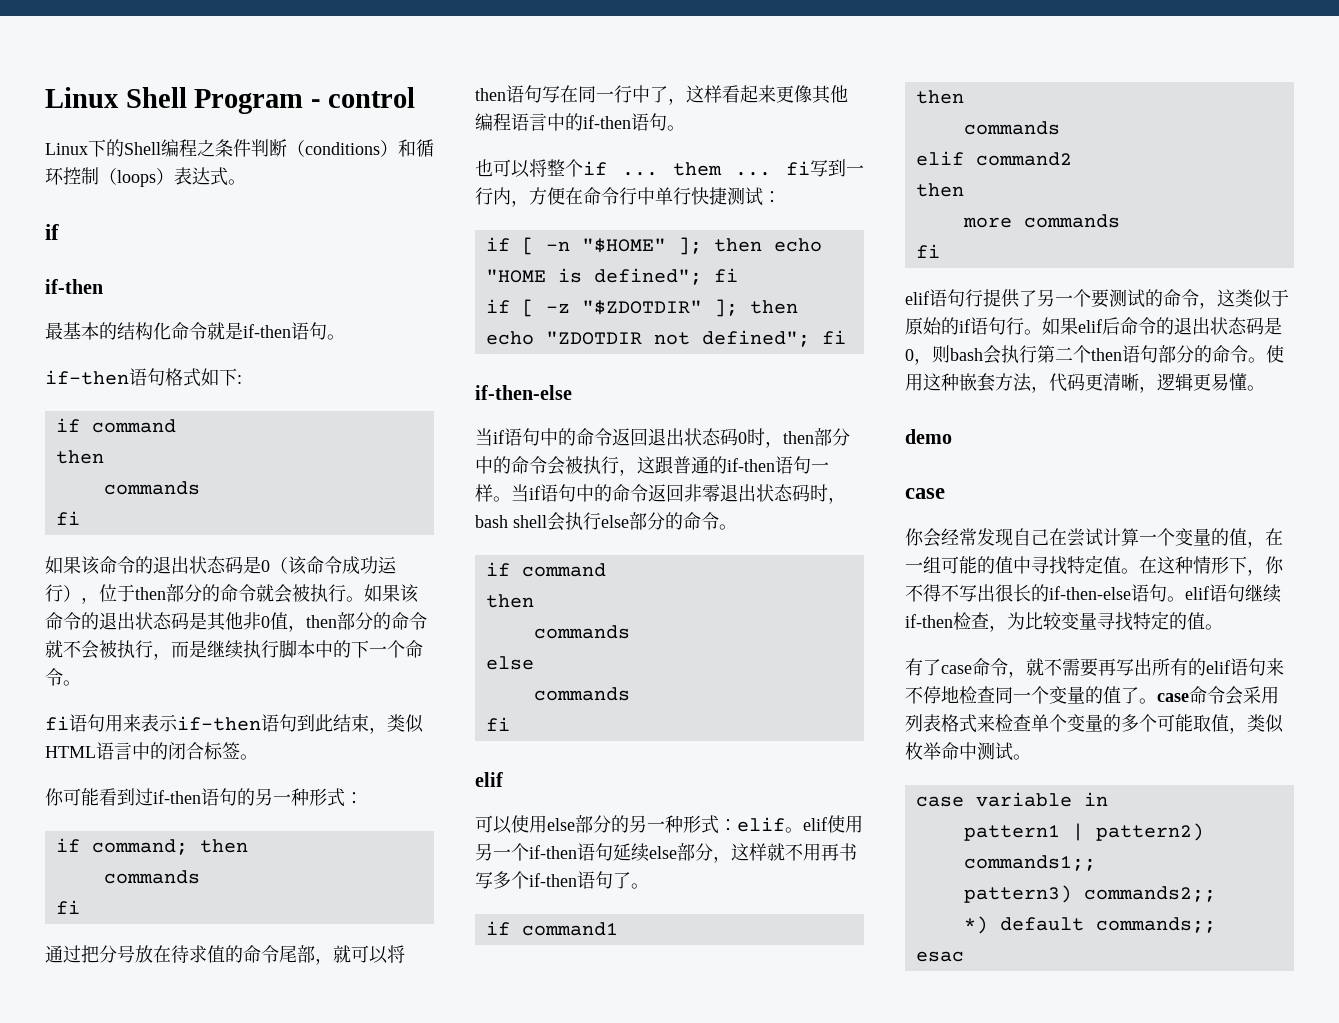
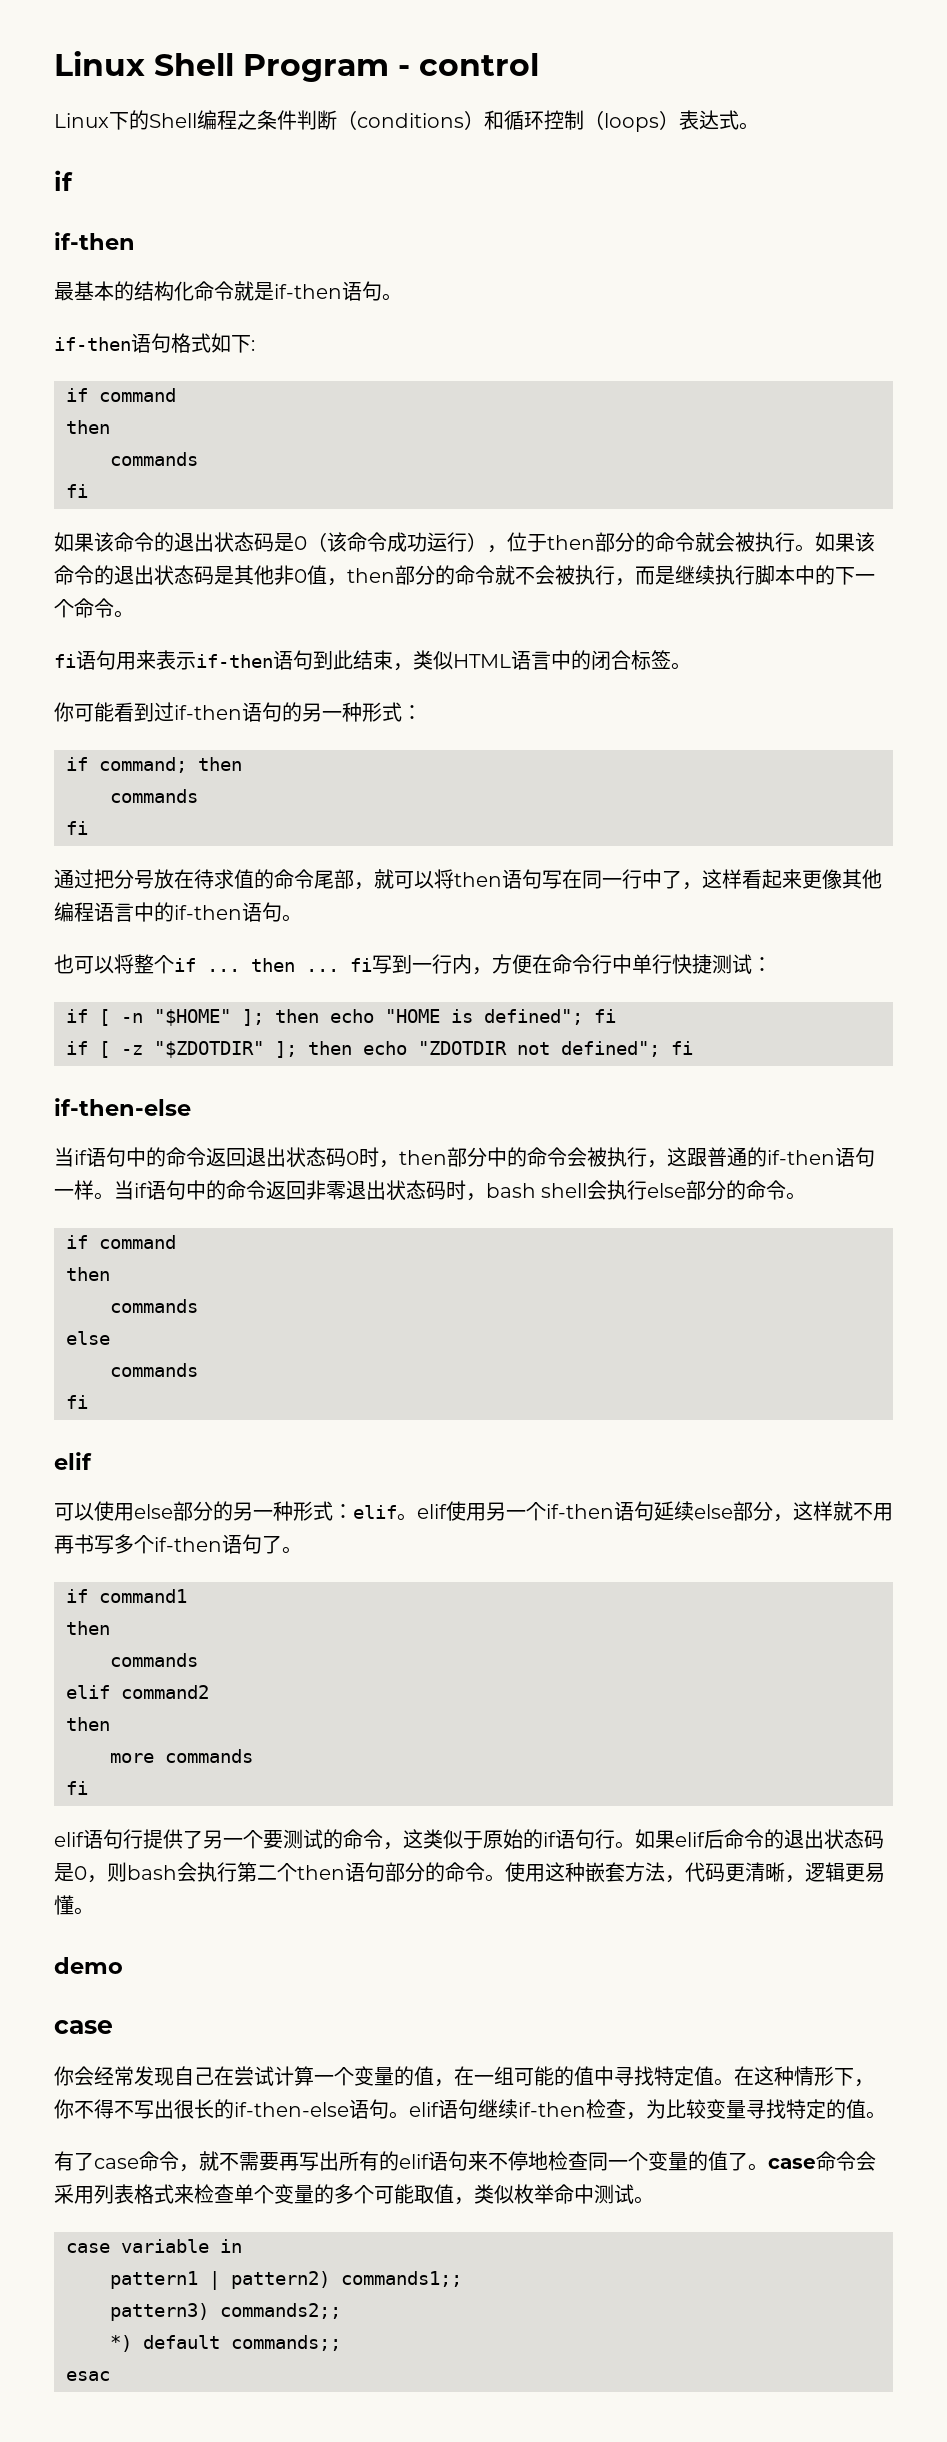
- 也可以将整个if ... them ... fi写到一行内，方便在命令行中单行快捷测试：
+ 也可以将整个if ... then ... fi写到一行内，方便在命令行中单行快捷测试：

